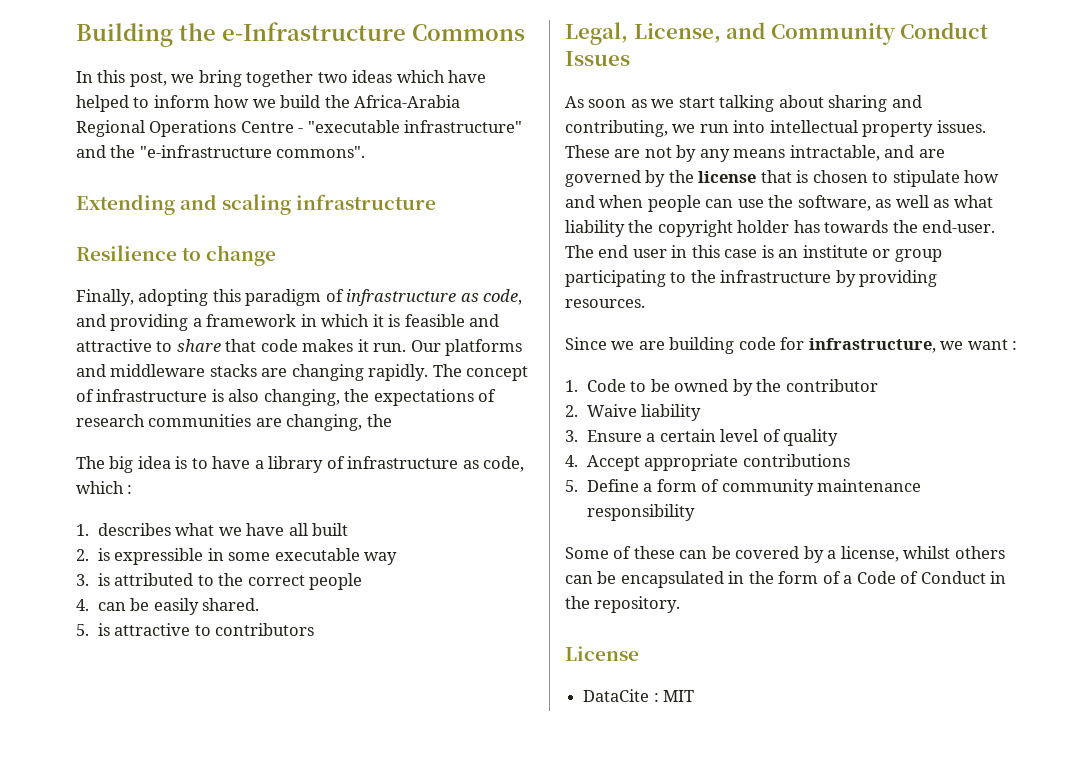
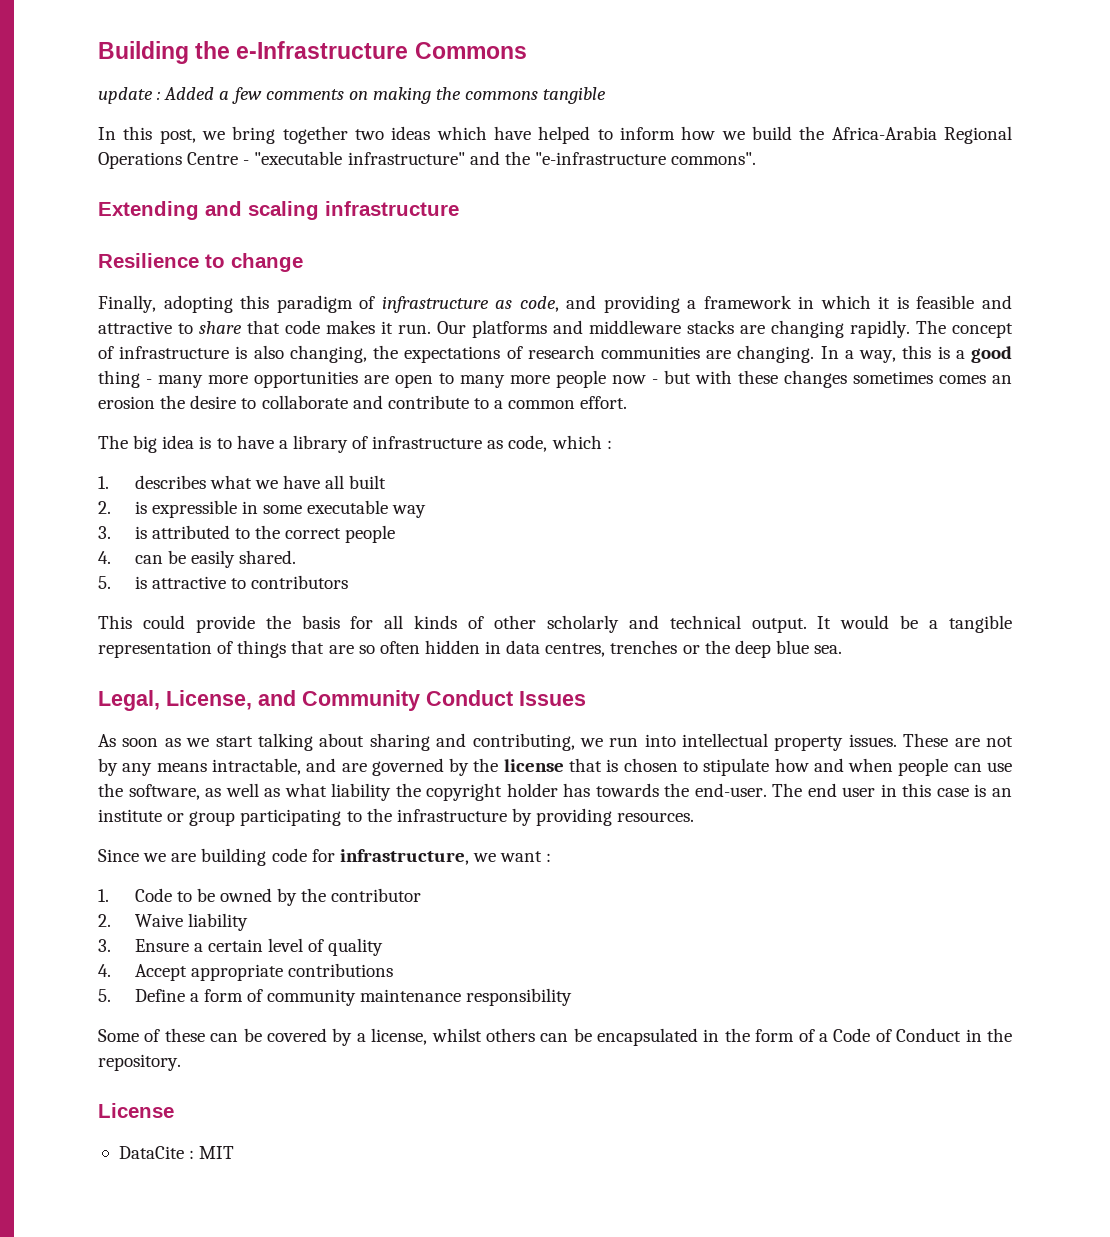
+ update : Added a few comments on making the commons tangible
- The concept of infrastructure is also changing, the expectations of research communities are changing, the
+ The concept of infrastructure is also changing, the expectations of research communities are changing. In a way, this is a good thing - many more opportunities are open to many more people now - but with these changes sometimes comes an erosion the desire to collaborate and contribute to a common effort.
+ This could provide the basis for all kinds of other scholarly and technical output. It would be a tangible representation of things that are so often hidden in data centres, trenches or the deep blue sea.

